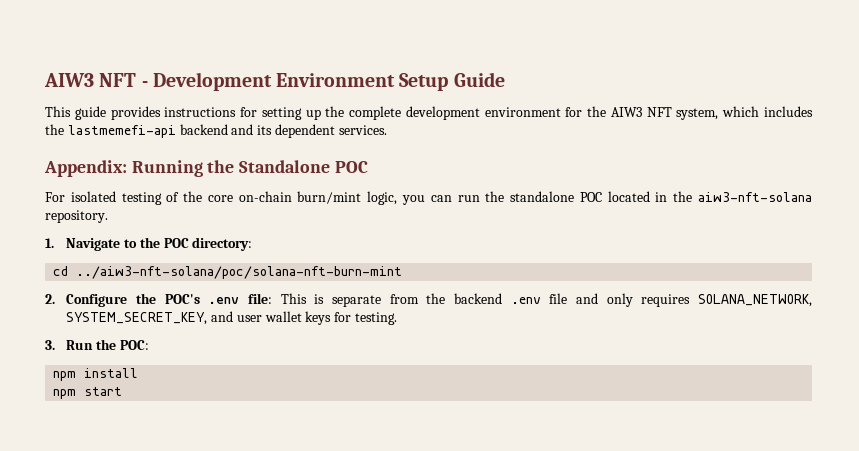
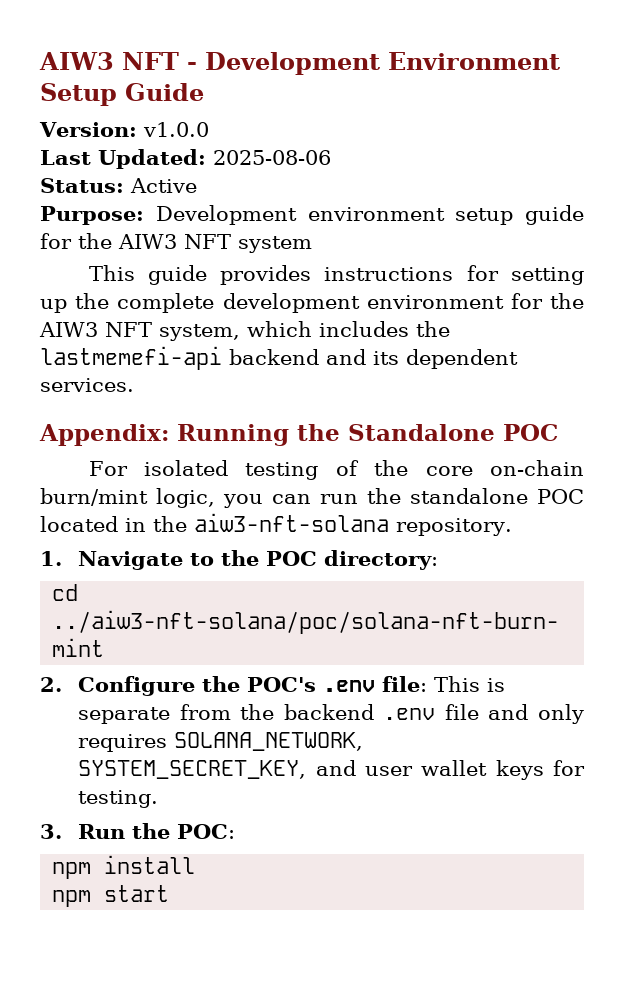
+ Version: v1.0.0
+ Last Updated: 2025-08-06
+ Status: Active
+ Purpose: Development environment setup guide for the AIW3 NFT system

